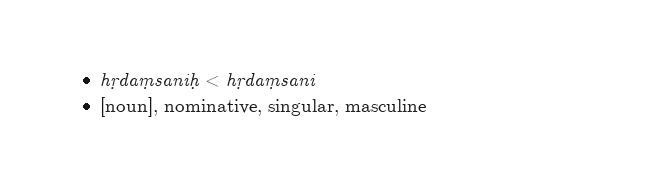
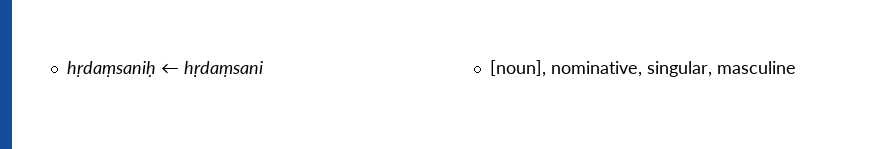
- hṛdaṃsaniḥ < hṛdaṃsani
+ hṛdaṃsaniḥ ← hṛdaṃsani

